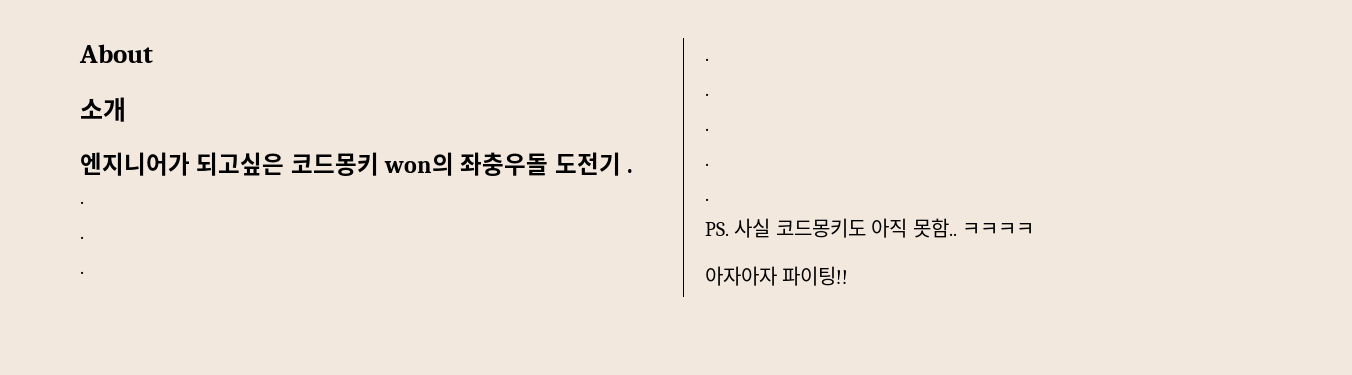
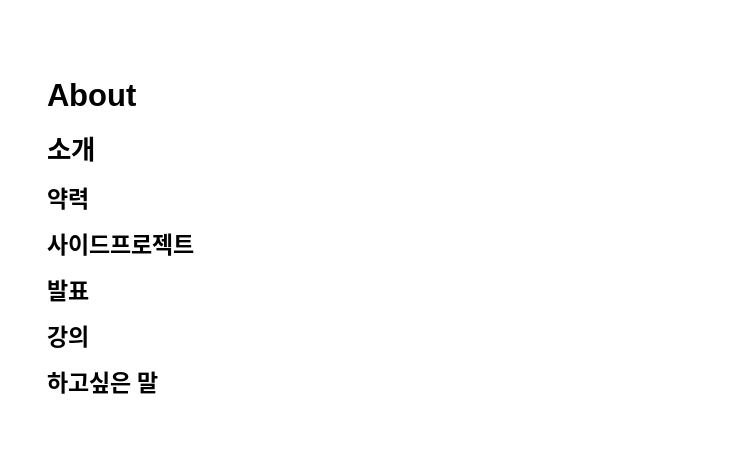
- 엔지니어가 되고싶은 코드몽키 won의 좌충우돌 도전기 .
- .
- .
- .
- .
- .
- .
- .
- .
- PS. 사실 코드몽키도 아직 못함.. ㅋㅋㅋㅋ
- 아자아자 파이팅!!
+ 약력
+ 사이드프로젝트
+ 발표
+ 강의
+ 하고싶은 말

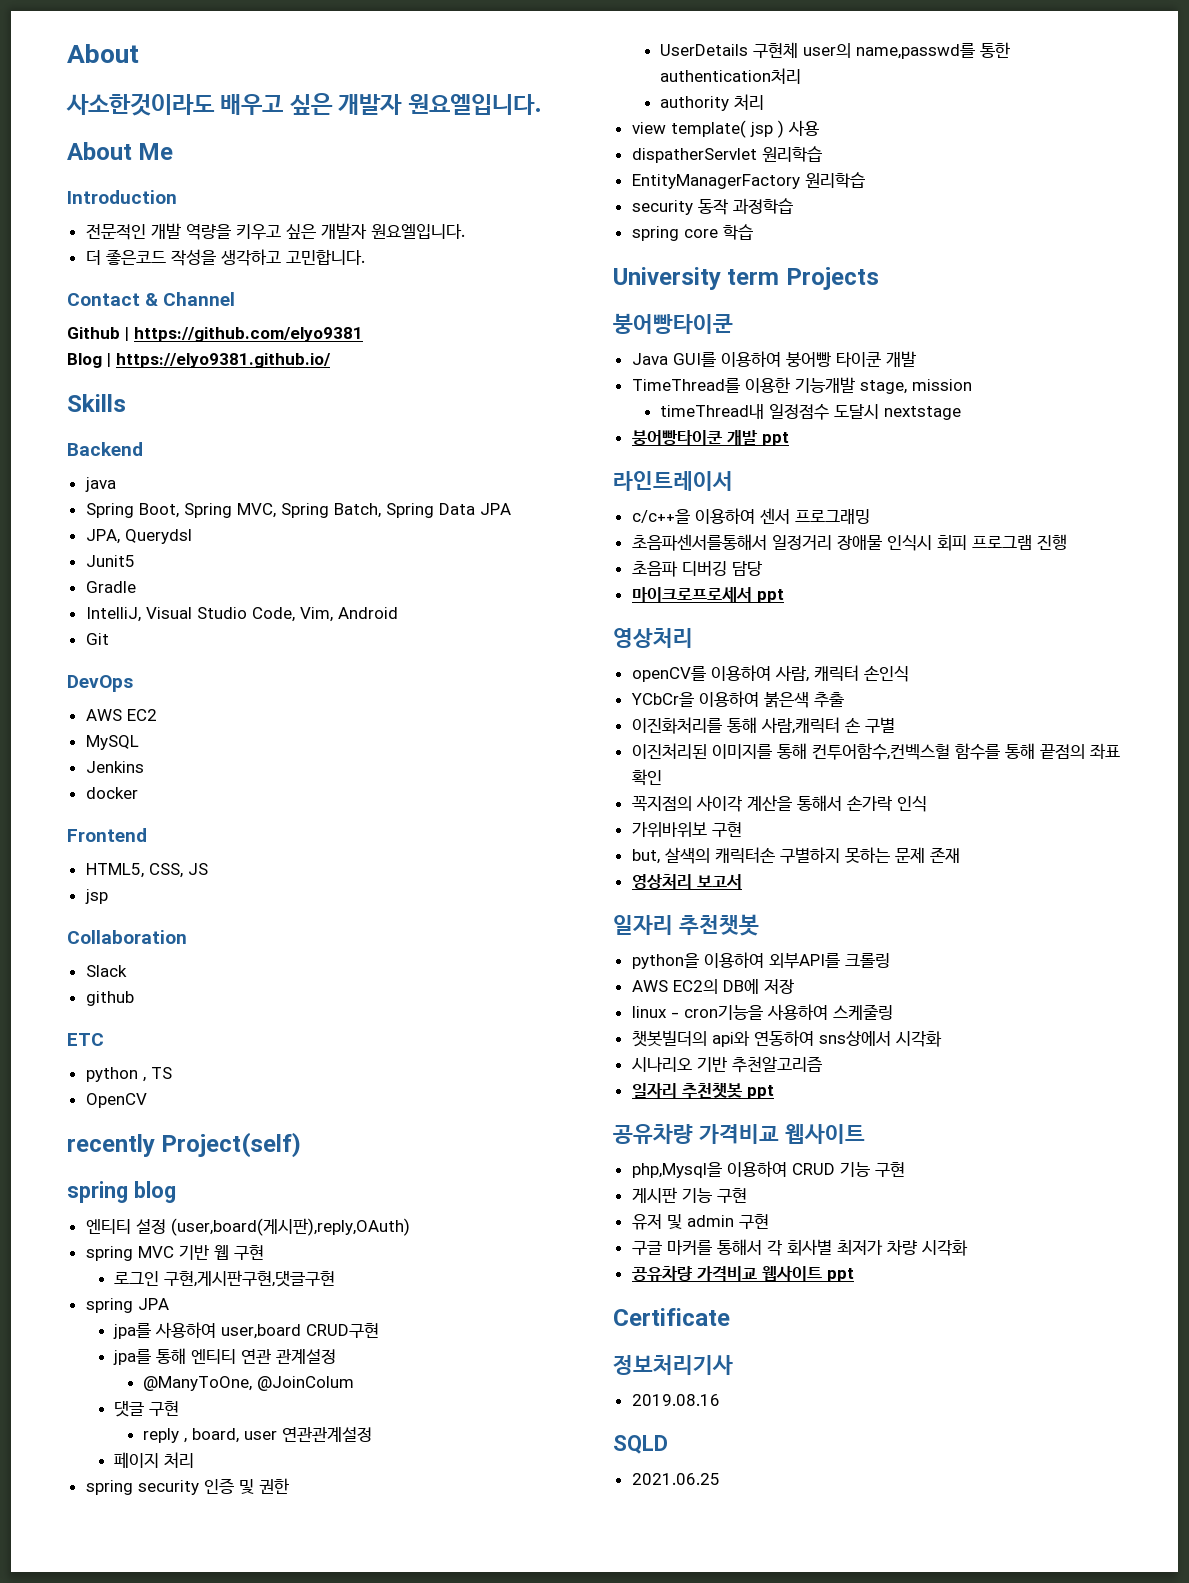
- 소개
- 약력
- 사이드프로젝트
- 발표
- 강의
- 하고싶은 말
+ 사소한것이라도 배우고 싶은 개발자 원요엘입니다.
+ About Me
+ Introduction
+ 전문적인 개발 역량을 키우고 싶은 개발자 원요엘입니다.
+ 더 좋은코드 작성을 생각하고 고민합니다.
+ Contact & Channel
+ Github | https://github.com/elyo9381
+ Blog | https://elyo9381.github.io/
+ Skills
+ Backend
+ java
+ Spring Boot, Spring MVC, Spring Batch, Spring Data JPA
+ JPA, Querydsl
+ Junit5
+ Gradle
+ IntelliJ, Visual Studio Code, Vim, Android
+ Git
+ DevOps
+ AWS EC2
+ MySQL
+ Jenkins
+ docker
+ Frontend
+ HTML5, CSS, JS
+ jsp
+ Collaboration
+ Slack
+ github
+ ETC
+ python , TS
+ OpenCV
+ recently Project(self)
+ spring blog
+ 엔티티 설정 (user,board(게시판),reply,OAuth)
+ spring MVC 기반 웹 구현
+ 로그인 구현,게시판구현,댓글구현
+ spring JPA
+ jpa를 사용하여 user,board CRUD구현
+ jpa를 통해 엔티티 연관 관계설정
+ @ManyToOne, @JoinColum
+ 댓글 구현
+ reply , board, user 연관관계설정
+ 페이지 처리
+ spring security 인증 및 권한
+ UserDetails 구현체 user의 name,passwd를 통한 authentication처리
+ authority 처리
+ view template( jsp ) 사용
+ dispatherServlet 원리학습
+ EntityManagerFactory 원리학습
+ security 동작 과정학습
+ spring core 학습
+ University term Projects
+ 붕어빵타이쿤
+ Java GUI를 이용하여 붕어빵 타이쿤 개발
+ TimeThread를 이용한 기능개발 stage, mission
+ timeThread내 일정점수 도달시 nextstage
+ 붕어빵타이쿤 개발 ppt
+ 라인트레이서
+ c/c++을 이용하여 센서 프로그래밍
+ 초음파센서를통해서 일정거리 장애물 인식시 회피 프로그램 진행
+ 초음파 디버깅 담당
+ 마이크로프로세서 ppt
+ 영상처리
+ openCV를 이용하여 사람, 캐릭터 손인식
+ YCbCr을 이용하여 붉은색 추출
+ 이진화처리를 통해 사람,캐릭터 손 구별
+ 이진처리된 이미지를 통해 컨투어함수,컨벡스헐 함수를 통해 끝점의 좌표 확인
+ 꼭지점의 사이각 계산을 통해서 손가락 인식
+ 가위바위보 구현
+ but, 살색의 캐릭터손 구별하지 못하는 문제 존재
+ 영상처리 보고서
+ 일자리 추천챗봇
+ python을 이용하여 외부API를 크롤링
+ AWS EC2의 DB에 저장
+ linux - cron기능을 사용하여 스케줄링
+ 챗봇빌더의 api와 연동하여 sns상에서 시각화
+ 시나리오 기반 추천알고리즘
+ 일자리 추천챗봇 ppt
+ 공유차량 가격비교 웹사이트
+ php,Mysql을 이용하여 CRUD 기능 구현
+ 게시판 기능 구현
+ 유저 및 admin 구현
+ 구글 마커를 통해서 각 회사별 최저가 차량 시각화
+ 공유차량 가격비교 웹사이트 ppt
+ Certificate
+ 정보처리기사
+ 2019.08.16
+ SQLD
+ 2021.06.25

